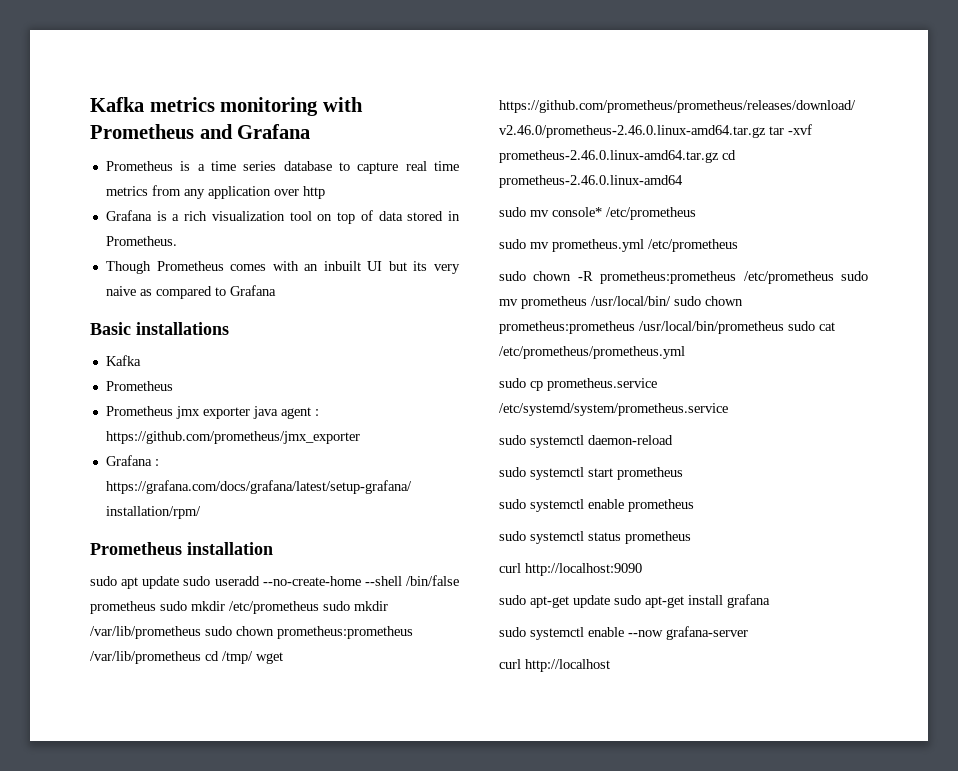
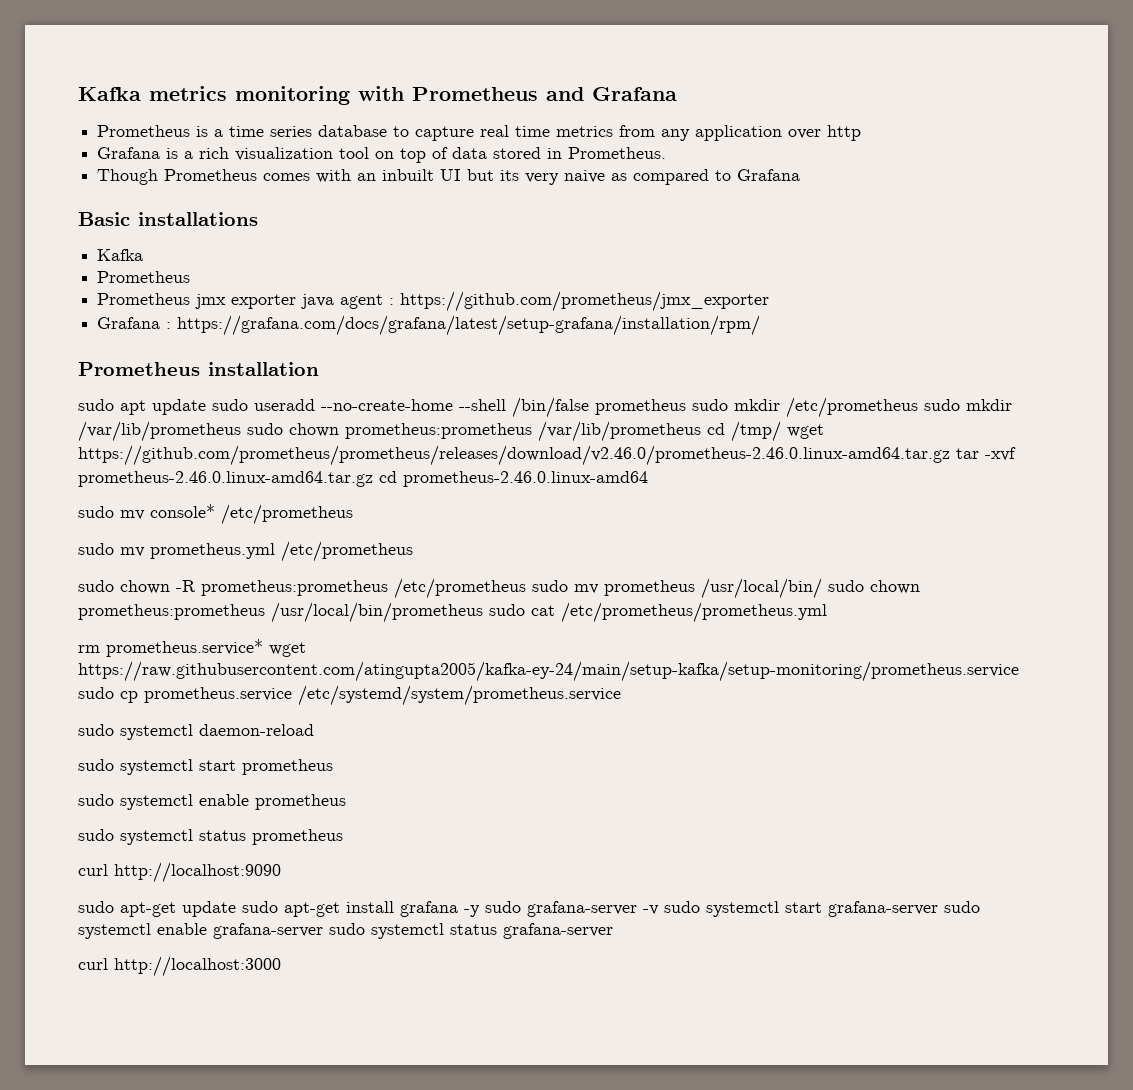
- sudo cp prometheus.service /etc/systemd/system/prometheus.service
+ rm prometheus.service* wget https://raw.githubusercontent.com/atingupta2005/kafka-ey-24/main/setup-kafka/setup-monitoring/prometheus.service sudo cp prometheus.service /etc/systemd/system/prometheus.service
- sudo apt-get update sudo apt-get install grafana
- sudo systemctl enable --now grafana-server
+ sudo apt-get update sudo apt-get install grafana -y sudo grafana-server -v sudo systemctl start grafana-server sudo systemctl enable grafana-server sudo systemctl status grafana-server
- curl http://localhost
+ curl http://localhost:3000

